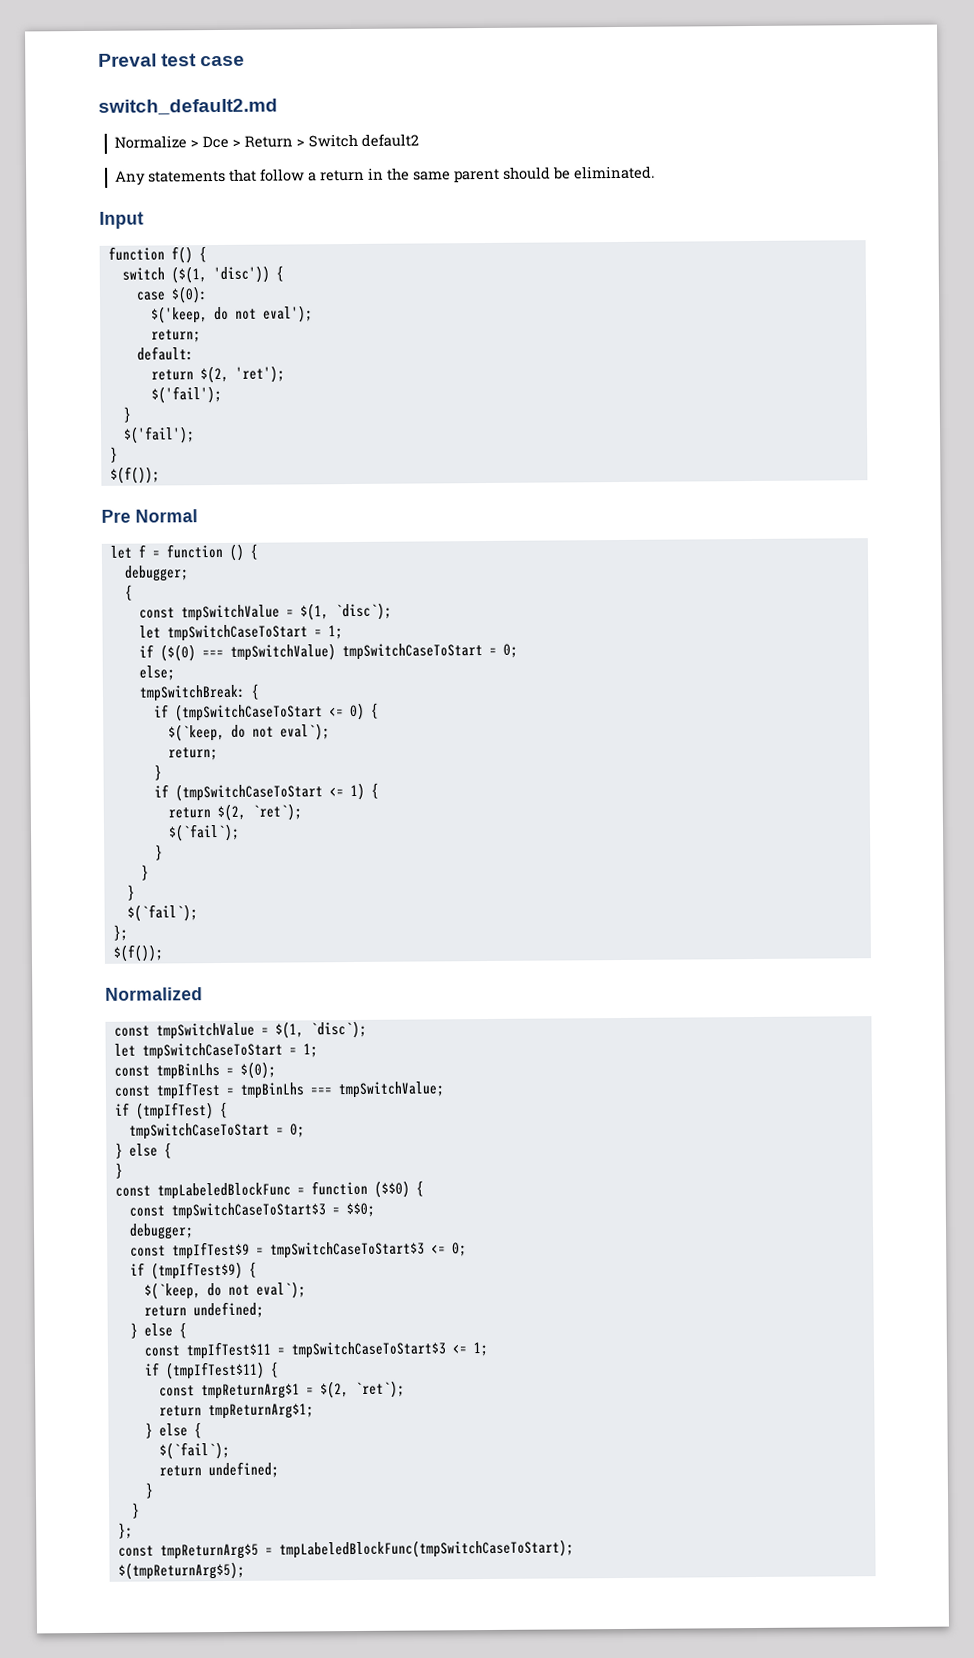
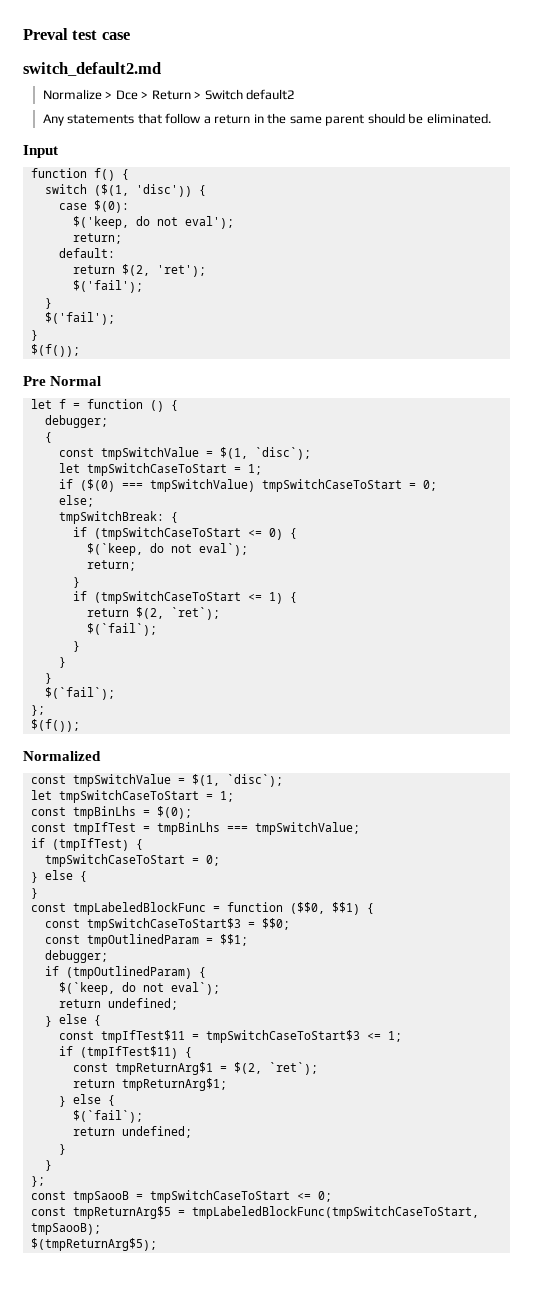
- const tmpLabeledBlockFunc = function ($$0) {
+ const tmpLabeledBlockFunc = function ($$0, $$1) {
  const tmpSwitchCaseToStart$3 = $$0;
+ const tmpOutlinedParam = $$1;
  debugger;
- const tmpIfTest$9 = tmpSwitchCaseToStart$3 <= 0;
- if (tmpIfTest$9) {
+ if (tmpOutlinedParam) {
+ const tmpSaooB = tmpSwitchCaseToStart <= 0;
- const tmpReturnArg$5 = tmpLabeledBlockFunc(tmpSwitchCaseToStart);
+ const tmpReturnArg$5 = tmpLabeledBlockFunc(tmpSwitchCaseToStart, tmpSaooB);

